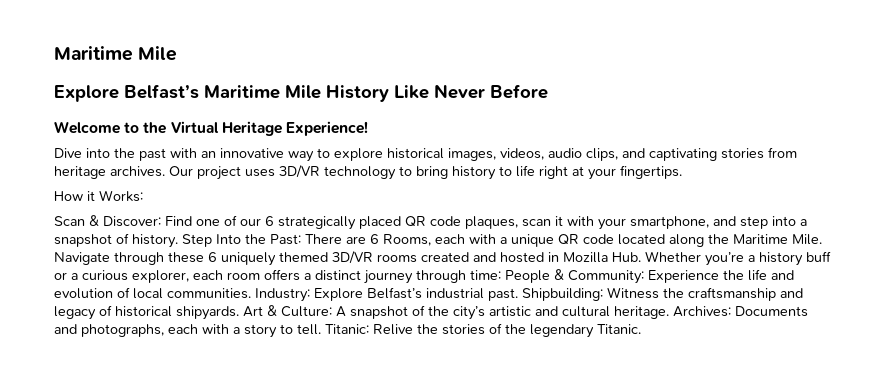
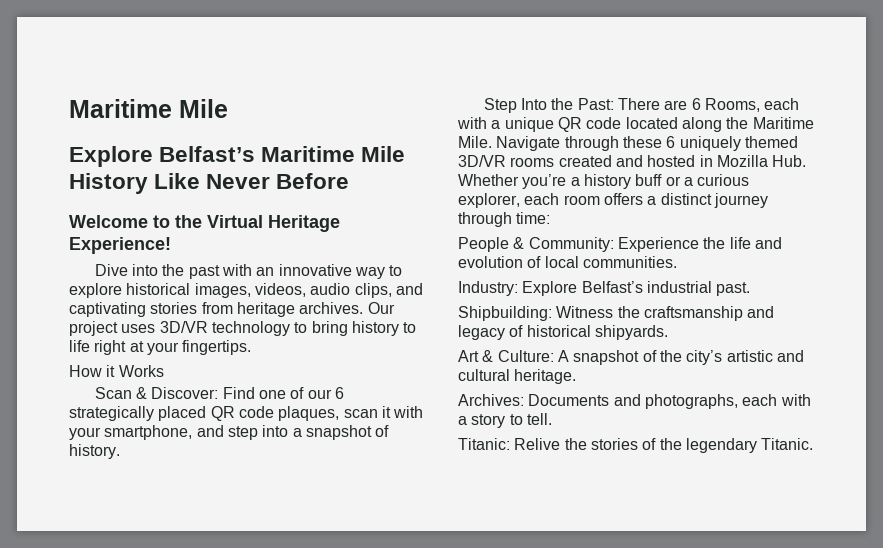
- How it Works:
+ How it Works
- Scan & Discover: Find one of our 6 strategically placed QR code plaques, scan it with your smartphone, and step into a snapshot of history. Step Into the Past: There are 6 Rooms, each with a unique QR code located along the Maritime Mile.
+ Scan & Discover: Find one of our 6 strategically placed QR code plaques, scan it with your smartphone, and step into a snapshot of history.
+ Step Into the Past: There are 6 Rooms, each with a unique QR code located along the Maritime Mile.
- Navigate through these 6 uniquely themed 3D/VR rooms created and hosted in Mozilla Hub. Whether you’re a history buff or a curious explorer, each room offers a distinct journey through time: People & Community:
+ Navigate through these 6 uniquely themed 3D/VR rooms created and hosted in Mozilla Hub. Whether you’re a history buff or a curious explorer, each room offers a distinct journey through time:
+ People & Community:
- Experience the life and evolution of local communities. Industry:
+ Experience the life and evolution of local communities.
+ Industry:
- Explore Belfast’s industrial past. Shipbuilding:
+ Explore Belfast’s industrial past.
+ Shipbuilding:
- Witness the craftsmanship and legacy of historical shipyards. Art & Culture:
+ Witness the craftsmanship and legacy of historical shipyards.
+ Art & Culture:
- A snapshot of the city’s artistic and cultural heritage. Archives:
+ A snapshot of the city’s artistic and cultural heritage.
+ Archives:
- Documents and photographs, each with a story to tell. Titanic:
+ Documents and photographs, each with a story to tell.
+ Titanic:

